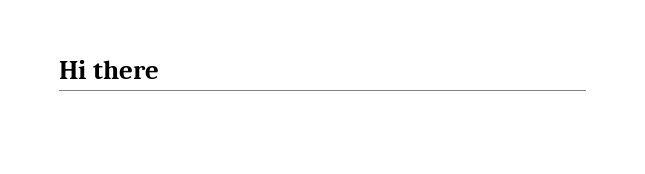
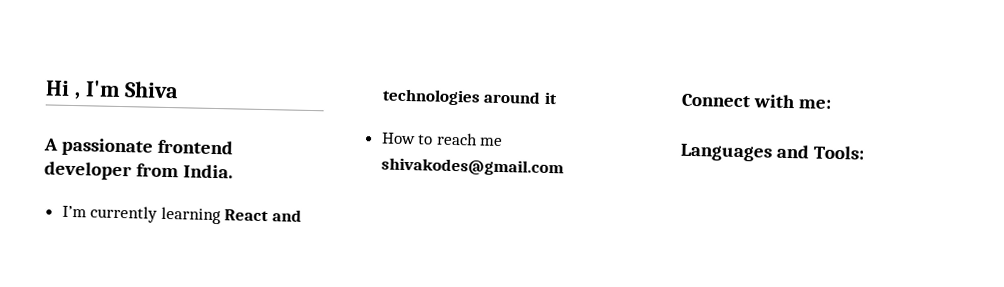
- Hi there
+ Hi , I'm Shiva
+ A passionate frontend developer from India.
+ I’m currently learning React and technologies around it
+ How to reach me shivakodes@gmail.com
+ Connect with me:
+ Languages and Tools:

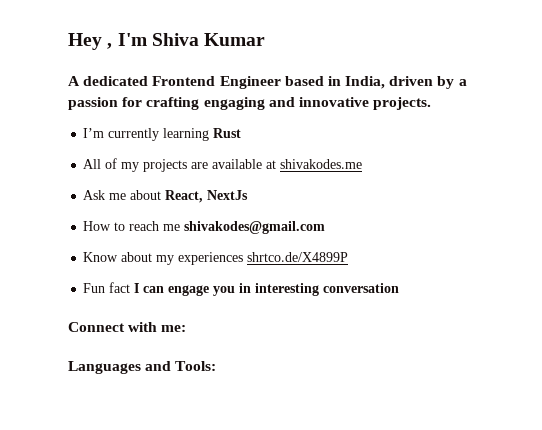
- Hi , I'm Shiva
+ Hey , I'm Shiva Kumar
- A passionate frontend developer from India.
- I’m currently learning React and technologies around it
+ A dedicated Frontend Engineer based in India, driven by a passion for crafting engaging and innovative projects.
+ I’m currently learning Rust
+ All of my projects are available at shivakodes.me
+ Ask me about React, NextJs
+ Know about my experiences shrtco.de/X4899P
+ Fun fact I can engage you in interesting conversation

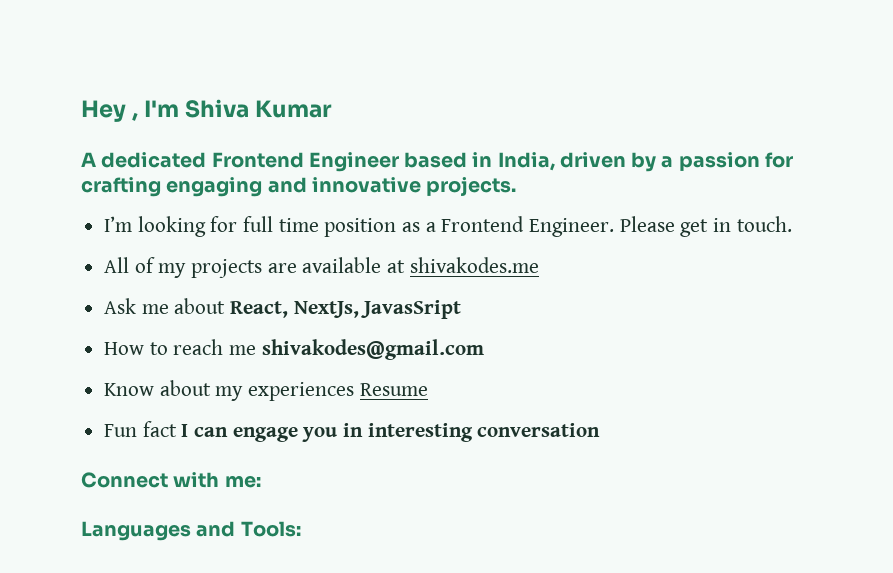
- I’m currently learning Rust
+ I’m looking for full time position as a Frontend Engineer. Please get in touch.
- Ask me about React, NextJs
+ Ask me about React, NextJs, JavasSript
- Know about my experiences shrtco.de/X4899P
+ Know about my experiences Resume

